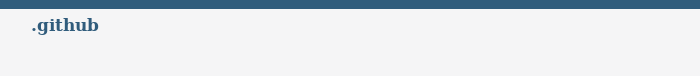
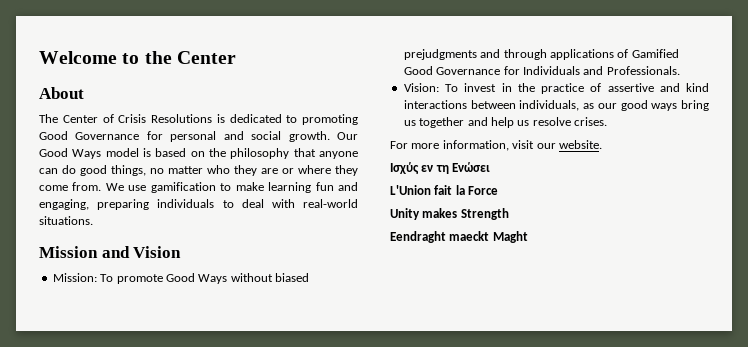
- .github
+ Welcome to the Center
+ About
+ The Center of Crisis Resolutions is dedicated to promoting Good Governance for personal and social growth. Our Good Ways model is based on the philosophy that anyone can do good things, no matter who they are or where they come from. We use gamification to make learning fun and engaging, preparing individuals to deal with real-world situations.
+ Mission and Vision
+ Mission: To promote Good Ways without biased prejudgments and through applications of Gamified Good Governance for Individuals and Professionals.
+ Vision: To invest in the practice of assertive and kind interactions between individuals, as our good ways bring us together and help us resolve crises.
+ For more information, visit our website.
+ Iσχύς εν τη Eνώσει
+ L'Union fait la Force
+ Unity makes Strength
+ Eendraght maeckt Maght

